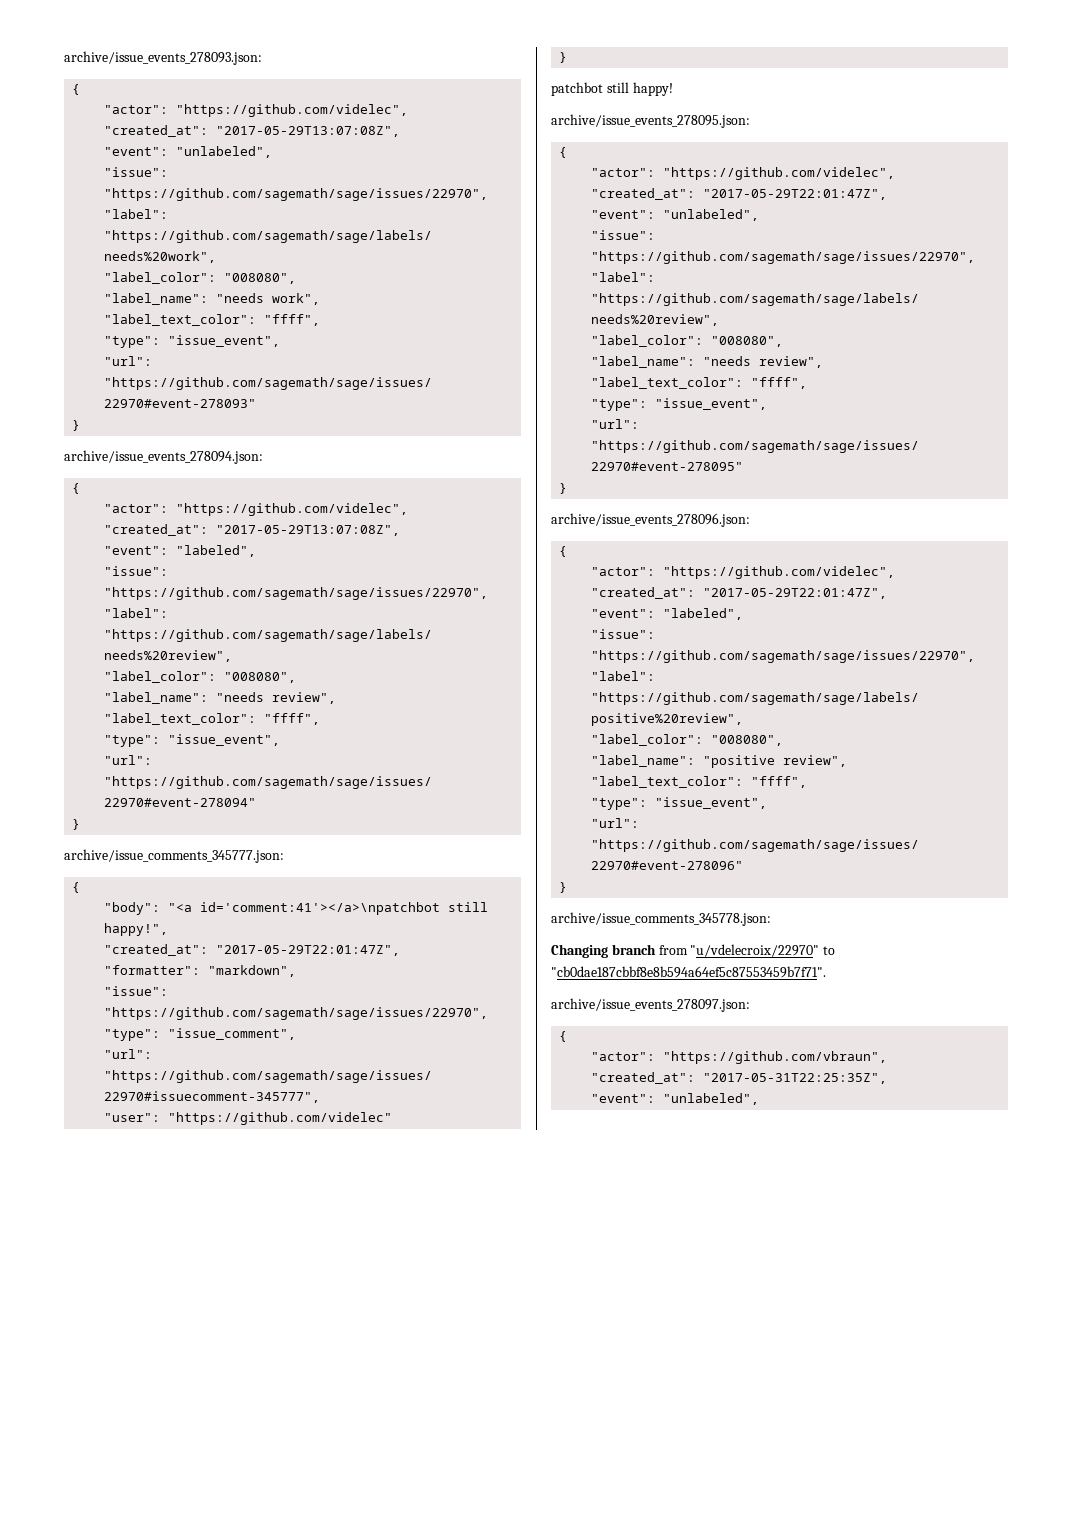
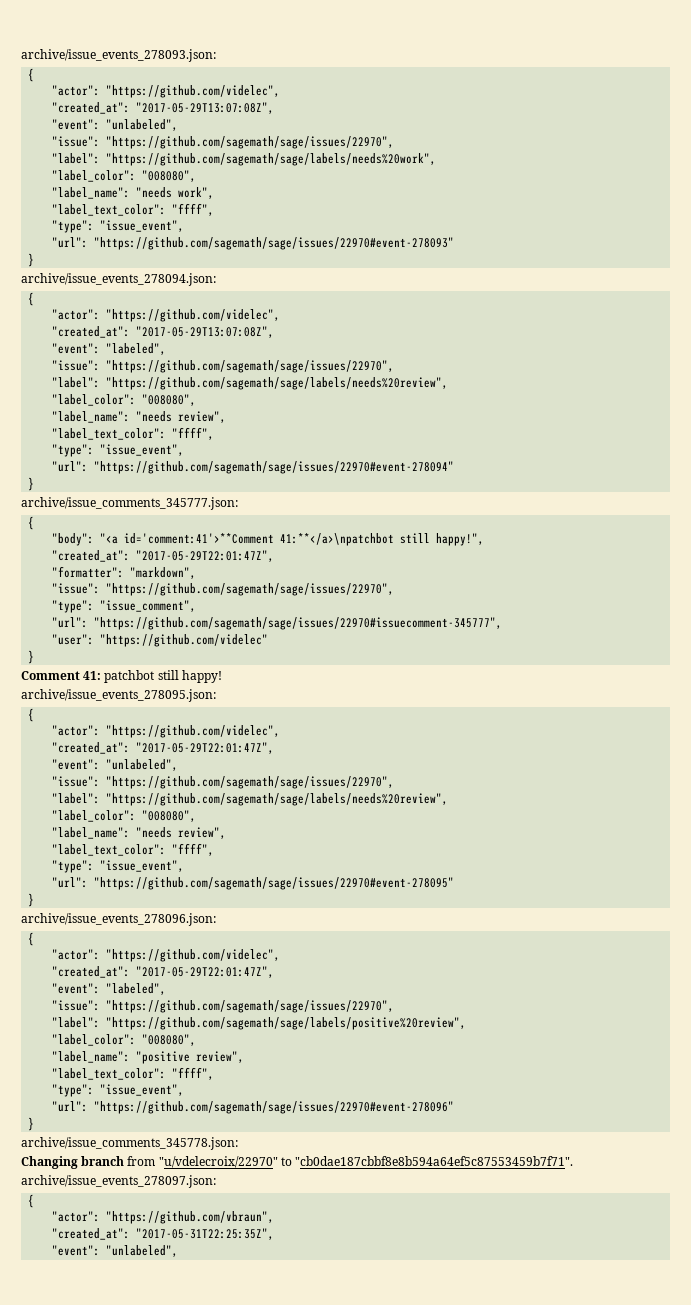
- "body": "<a id='comment:41'></a>\npatchbot still happy!",
+ "body": "<a id='comment:41'>**Comment 41:**</a>\npatchbot still happy!",
- patchbot still happy!
+ Comment 41: patchbot still happy!

